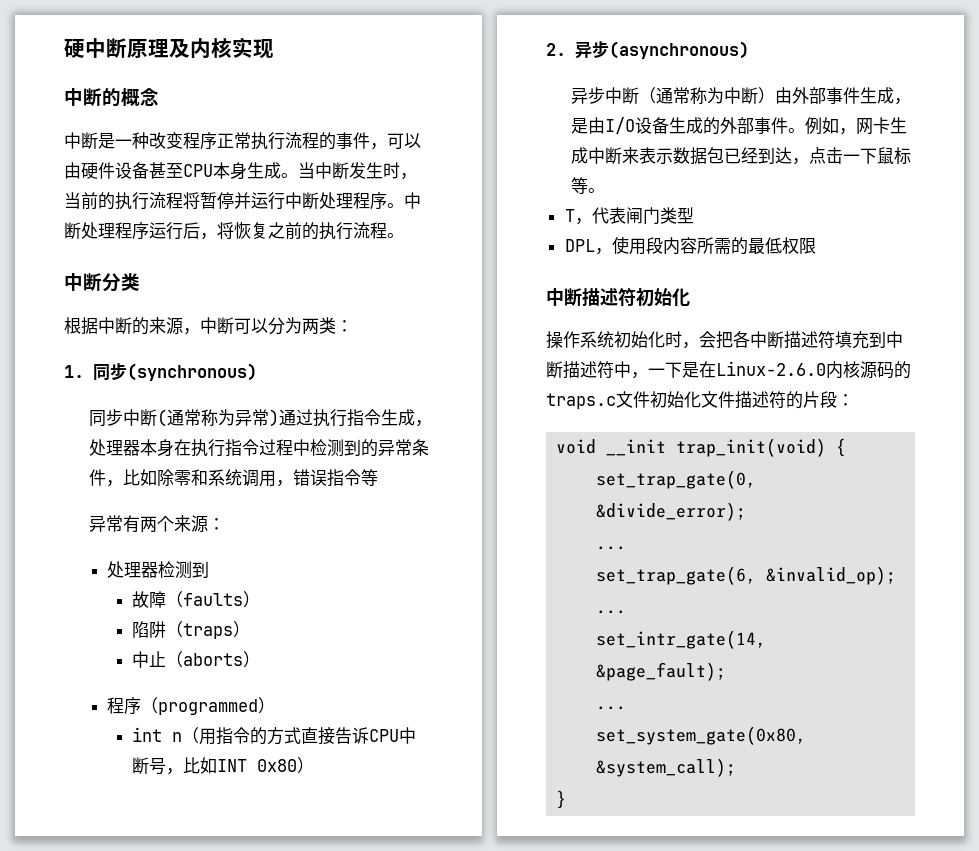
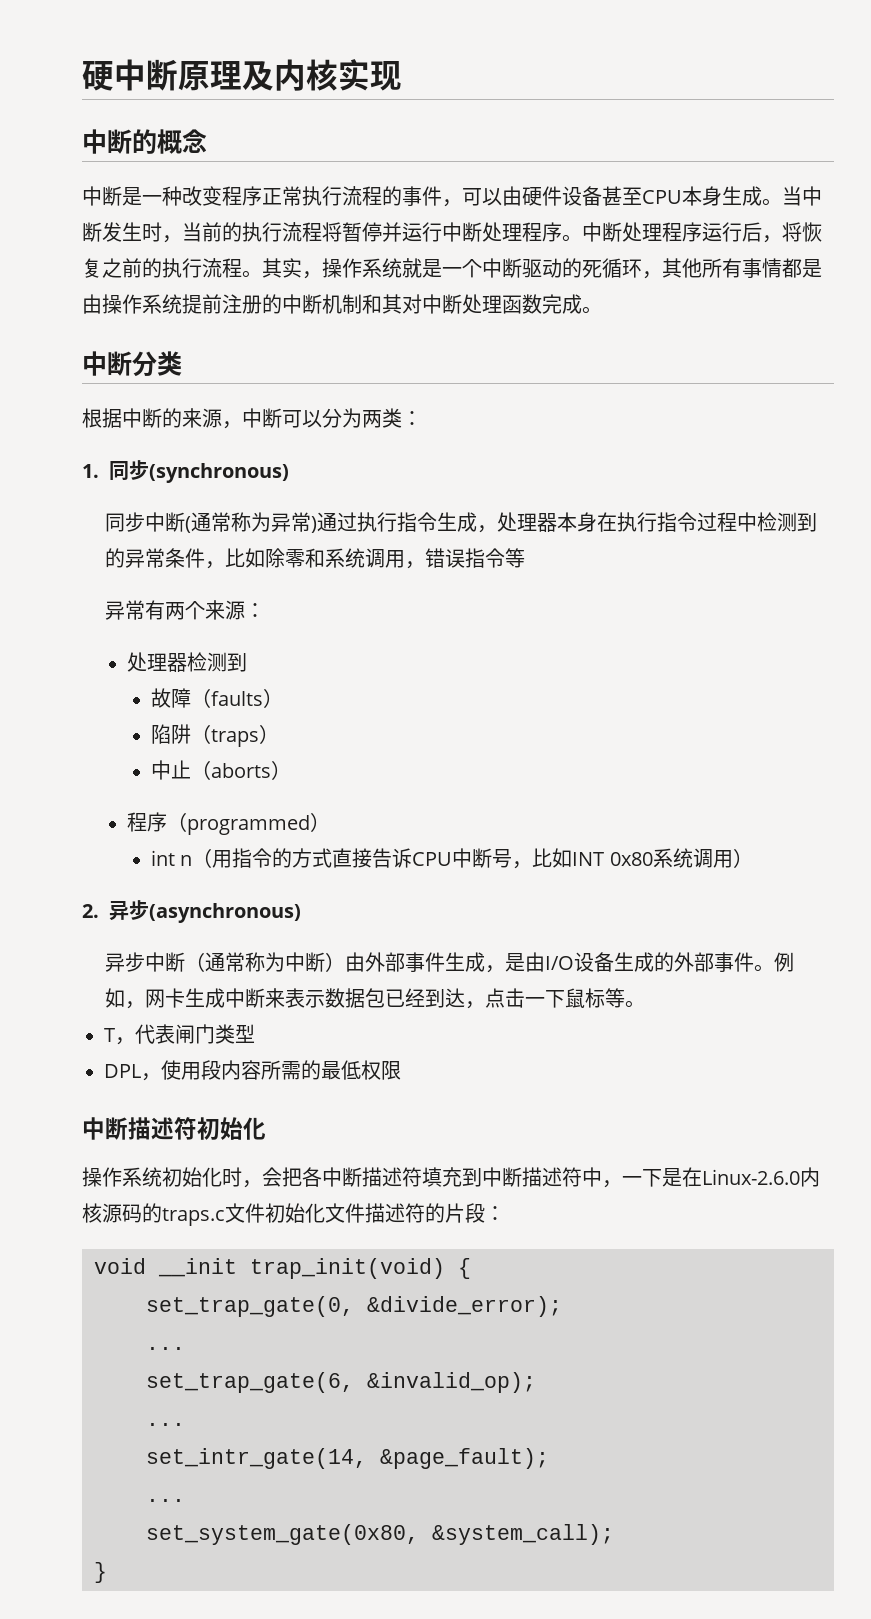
+ 其实，操作系统就是一个中断驱动的死循环，其他所有事情都是由操作系统提前注册的中断机制和其对中断处理函数完成。
- int n（用指令的方式直接告诉CPU中断号，比如INT 0x80）
+ int n（用指令的方式直接告诉CPU中断号，比如INT 0x80系统调用）

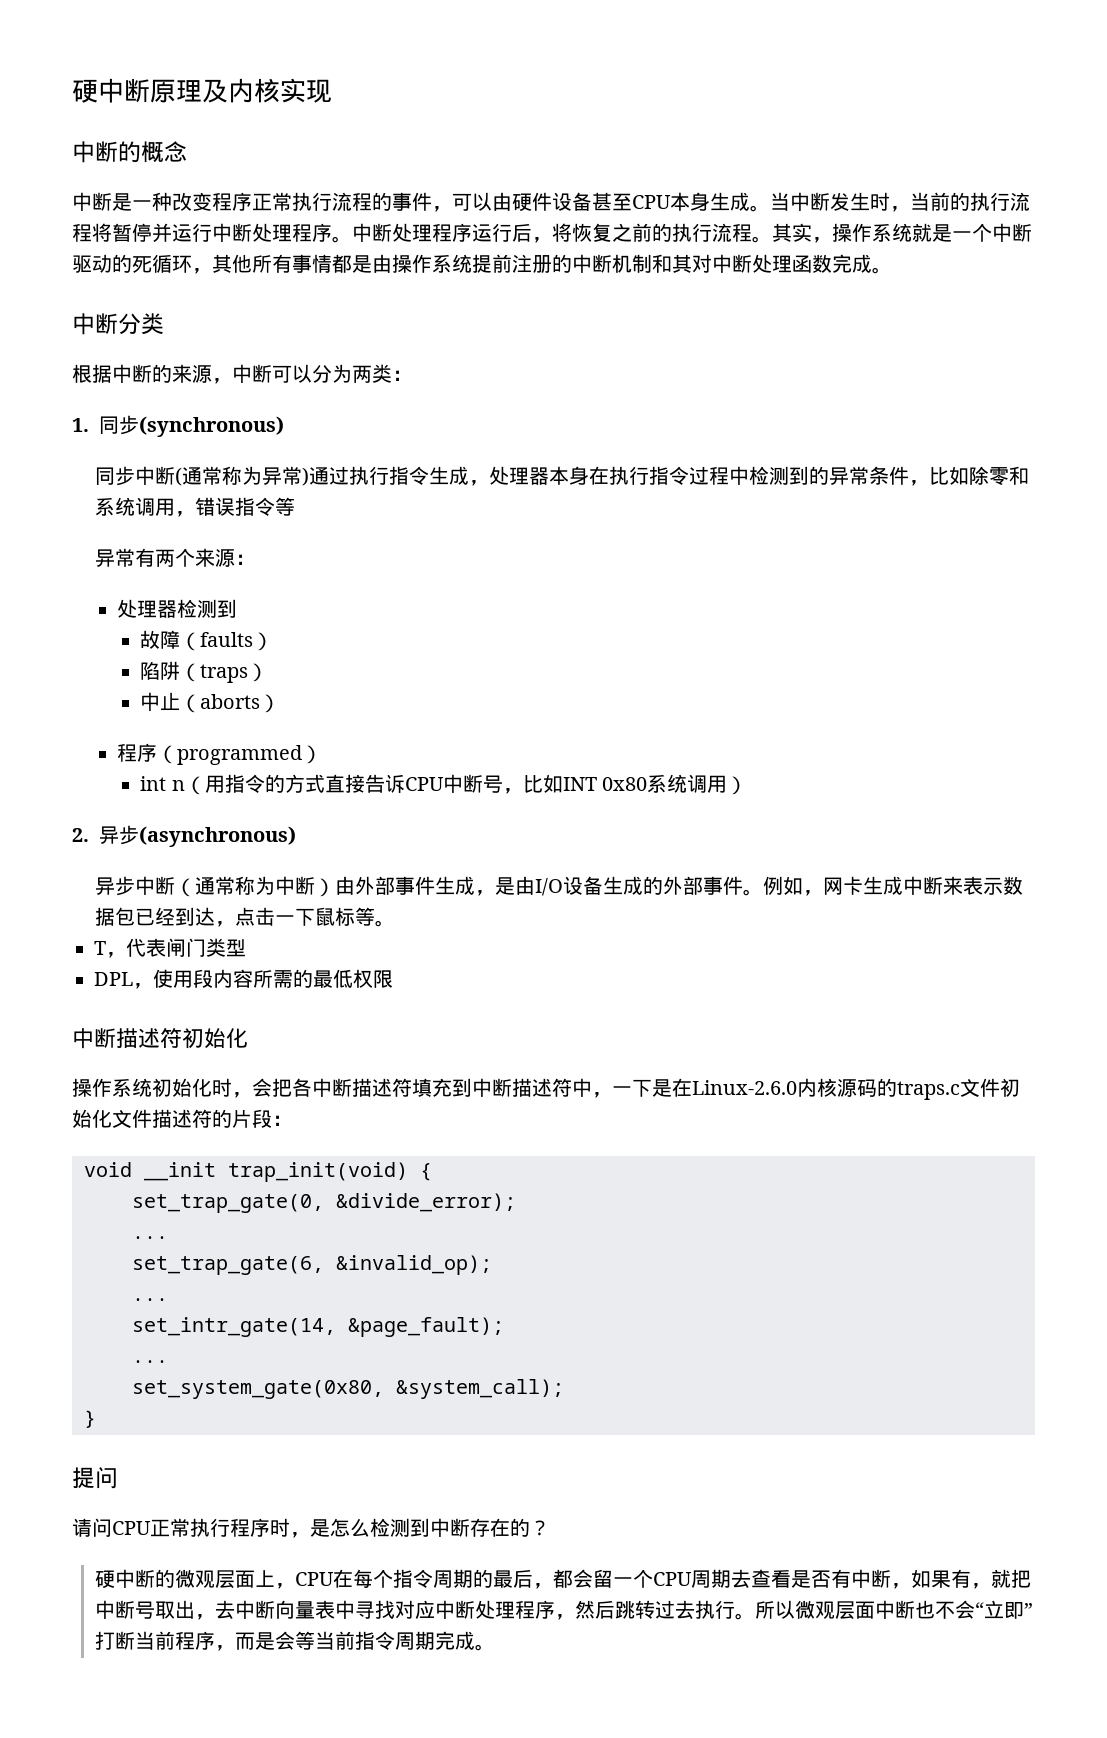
+ 提问
+ 请问CPU正常执行程序时，是怎么检测到中断存在的？
+ 硬中断的微观层面上，CPU在每个指令周期的最后，都会留一个CPU周期去查看是否有中断，如果有，就把中断号取出，去中断向量表中寻找对应中断处理程序，然后跳转过去执行。所以微观层面中断也不会“立即”打断当前程序，而是会等当前指令周期完成。

